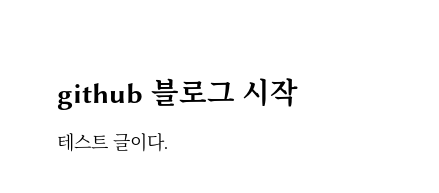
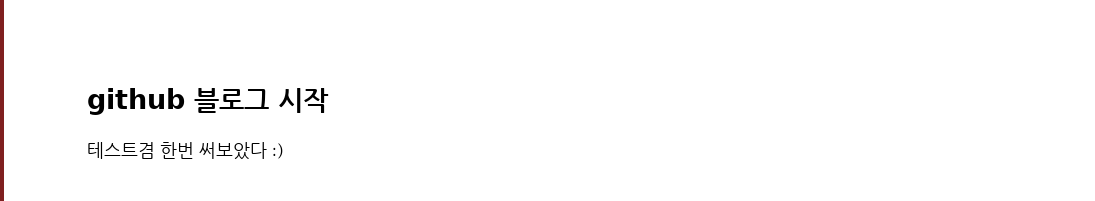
- 테스트 글이다.
+ 테스트겸 한번 써보았다 :)

